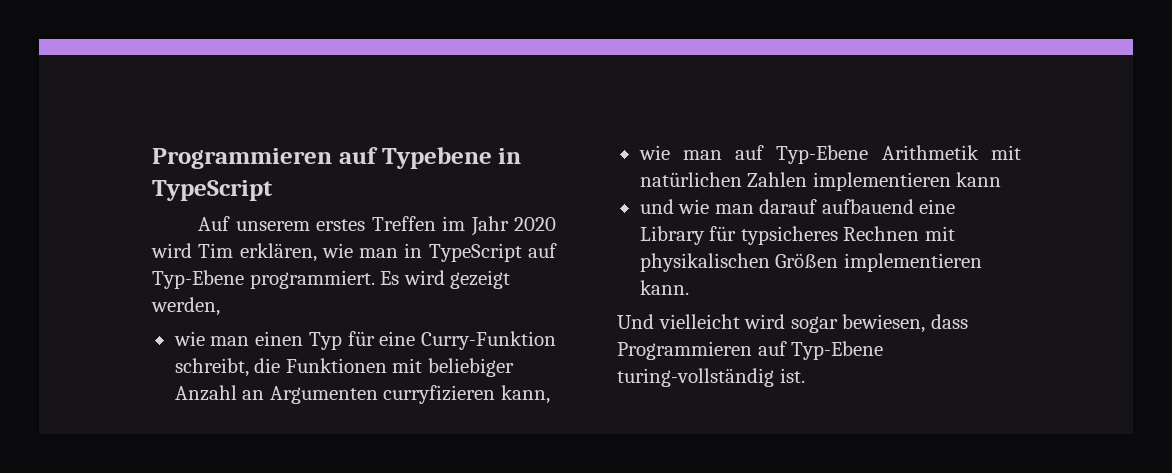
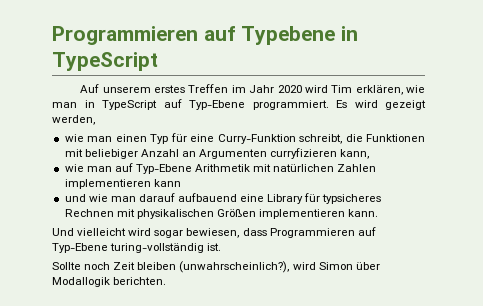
+ Sollte noch Zeit bleiben (unwahrscheinlich?), wird Simon über Modallogik berichten.

